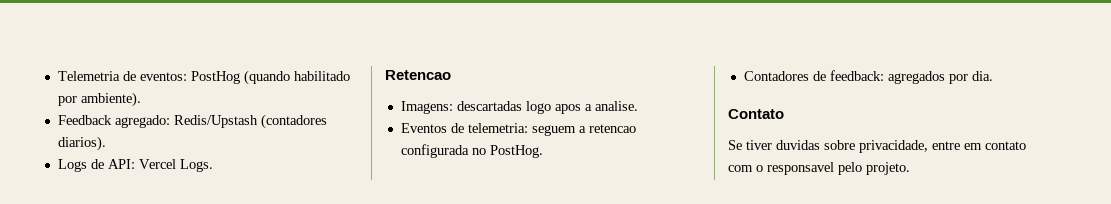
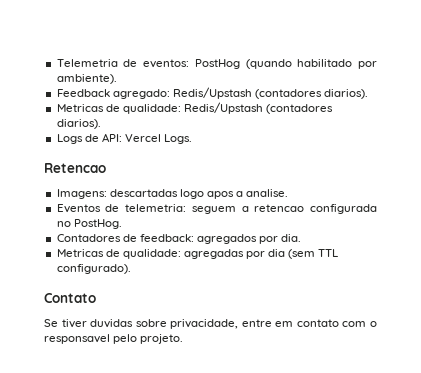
+ Metricas de qualidade: Redis/Upstash (contadores diarios).
+ Metricas de qualidade: agregadas por dia (sem TTL configurado).

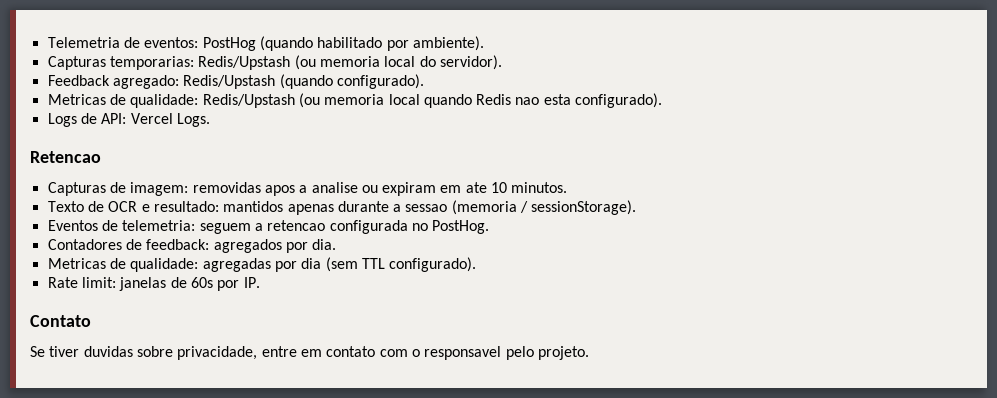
+ Capturas temporarias: Redis/Upstash (ou memoria local do servidor).
- Feedback agregado: Redis/Upstash (contadores diarios).
+ Feedback agregado: Redis/Upstash (quando configurado).
- Metricas de qualidade: Redis/Upstash (contadores diarios).
+ Metricas de qualidade: Redis/Upstash (ou memoria local quando Redis nao esta configurado).
- Imagens: descartadas logo apos a analise.
+ Capturas de imagem: removidas apos a analise ou expiram em ate 10 minutos.
+ Texto de OCR e resultado: mantidos apenas durante a sessao (memoria / sessionStorage).
+ Rate limit: janelas de 60s por IP.

